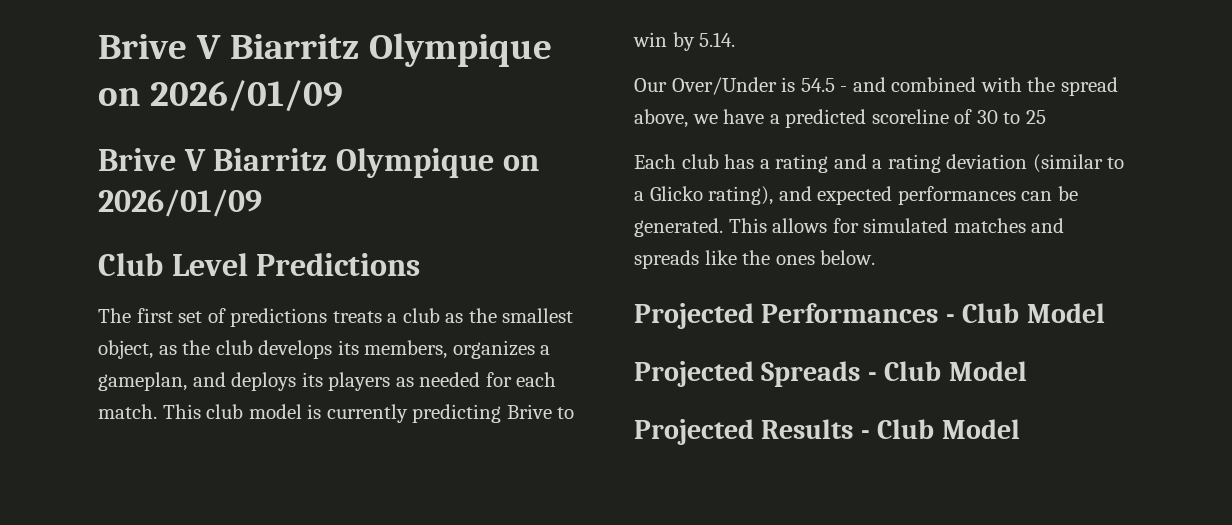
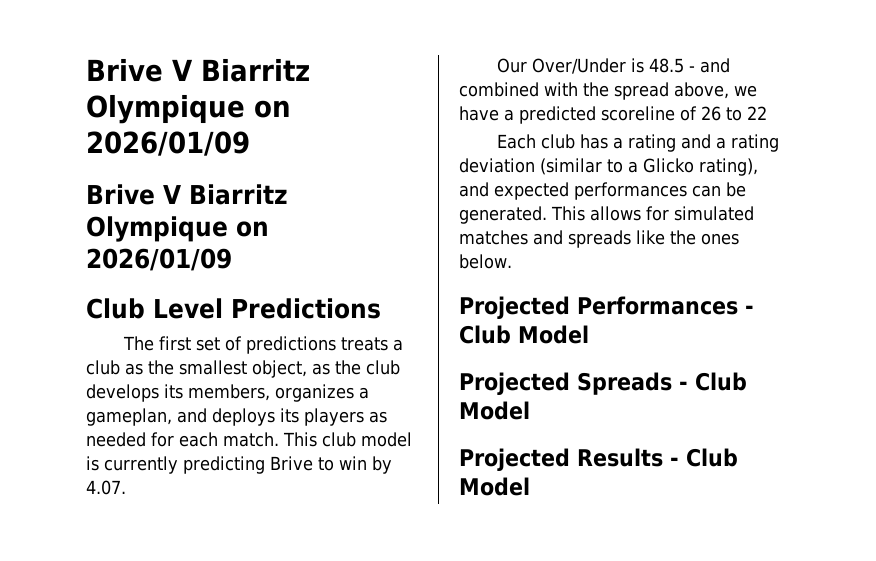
- This club model is currently predicting Brive to win by 5.14.
+ This club model is currently predicting Brive to win by 4.07.
- Our Over/Under is 54.5 - and combined with the spread above, we have a predicted scoreline of 30 to 25
+ Our Over/Under is 48.5 - and combined with the spread above, we have a predicted scoreline of 26 to 22

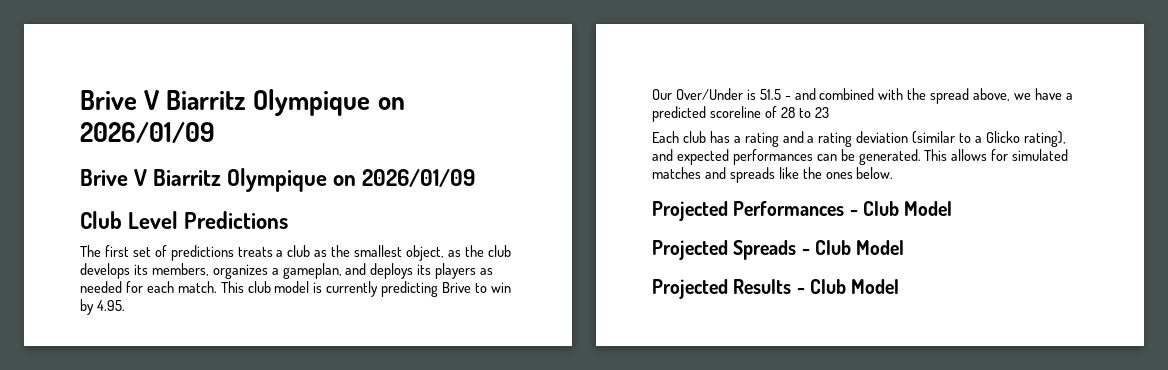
- This club model is currently predicting Brive to win by 4.07.
+ This club model is currently predicting Brive to win by 4.95.
- Our Over/Under is 48.5 - and combined with the spread above, we have a predicted scoreline of 26 to 22
+ Our Over/Under is 51.5 - and combined with the spread above, we have a predicted scoreline of 28 to 23

